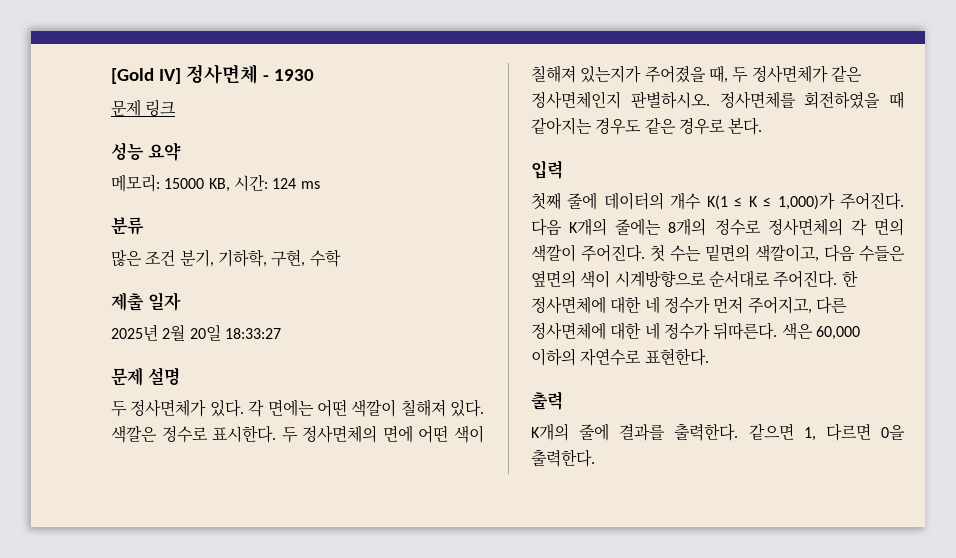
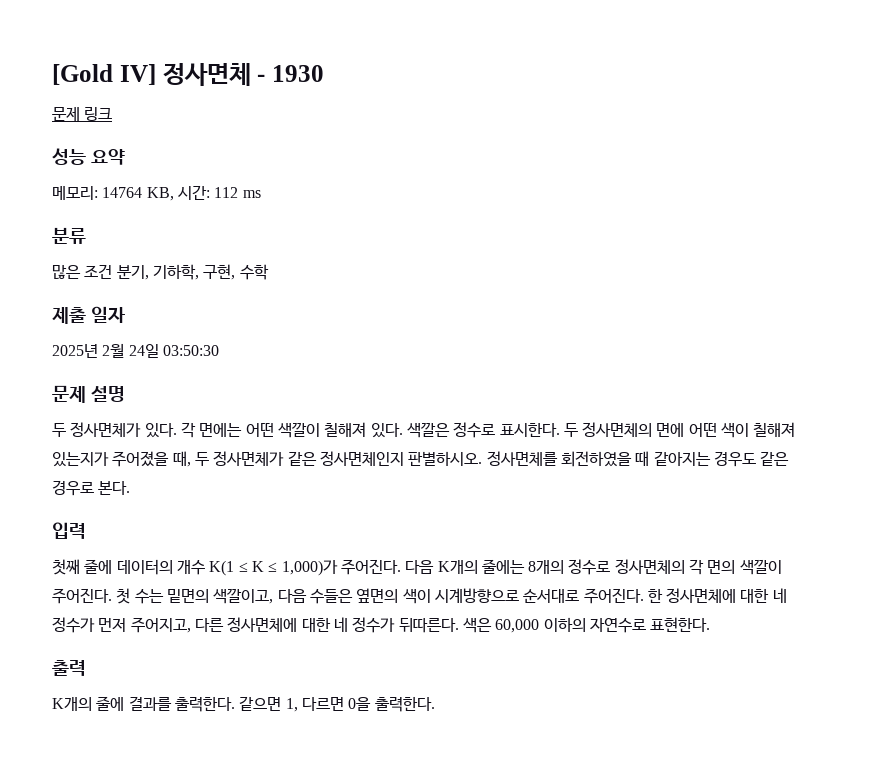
- 메모리: 15000 KB, 시간: 124 ms
+ 메모리: 14764 KB, 시간: 112 ms
- 2025년 2월 20일 18:33:27
+ 2025년 2월 24일 03:50:30

